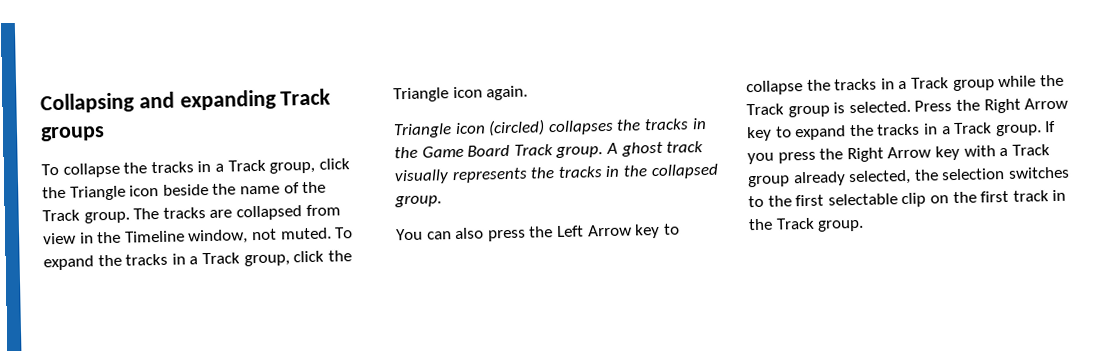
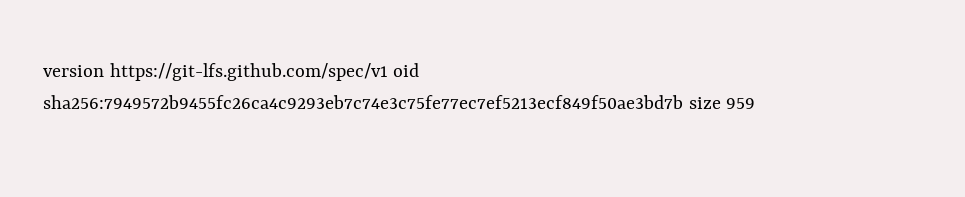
- Collapsing and expanding Track groups
- To collapse the tracks in a Track group, click the Triangle icon beside the name of the Track group. The tracks are collapsed from view in the Timeline window, not muted. To expand the tracks in a Track group, click the Triangle icon again.
- Triangle icon (circled) collapses the tracks in the Game Board Track group. A ghost track visually represents the tracks in the collapsed group.
- You can also press the Left Arrow key to collapse the tracks in a Track group while the Track group is selected. Press the Right Arrow key to expand the tracks in a Track group. If you press the Right Arrow key with a Track group already selected, the selection switches to the first selectable clip on the first track in the Track group.
+ version https://git-lfs.github.com/spec/v1 oid sha256:7949572b9455fc26ca4c9293eb7c74e3c75fe77ec7ef5213ecf849f50ae3bd7b size 959

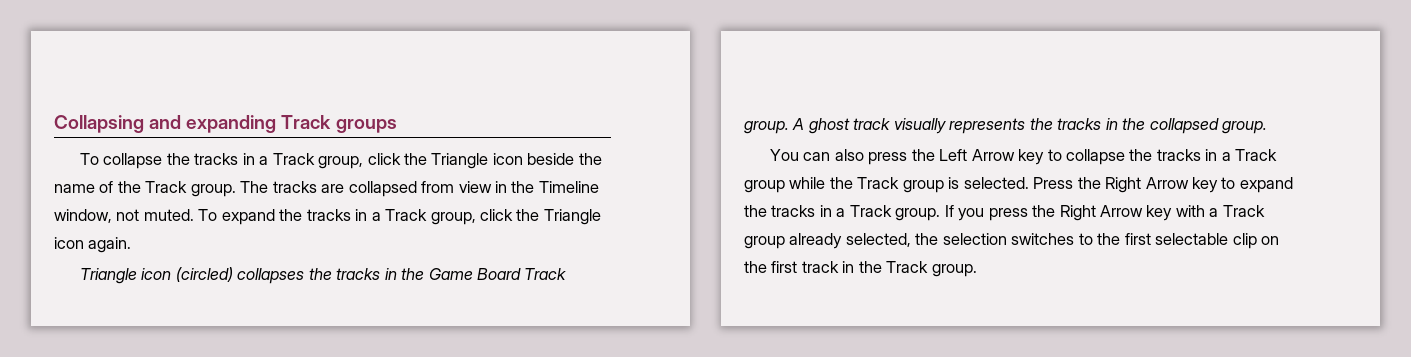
- version https://git-lfs.github.com/spec/v1 oid sha256:7949572b9455fc26ca4c9293eb7c74e3c75fe77ec7ef5213ecf849f50ae3bd7b size 959
+ Collapsing and expanding Track groups
+ To collapse the tracks in a Track group, click the Triangle icon beside the name of the Track group. The tracks are collapsed from view in the Timeline window, not muted. To expand the tracks in a Track group, click the Triangle icon again.
+ Triangle icon (circled) collapses the tracks in the Game Board Track group. A ghost track visually represents the tracks in the collapsed group.
+ You can also press the Left Arrow key to collapse the tracks in a Track group while the Track group is selected. Press the Right Arrow key to expand the tracks in a Track group. If you press the Right Arrow key with a Track group already selected, the selection switches to the first selectable clip on the first track in the Track group.

